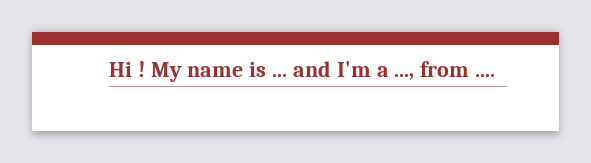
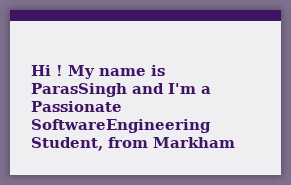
- My name is ... and I'm a ..., from ....
+ My name is ParasSingh and I'm a Passionate SoftwareEngineering Student, from Markham

